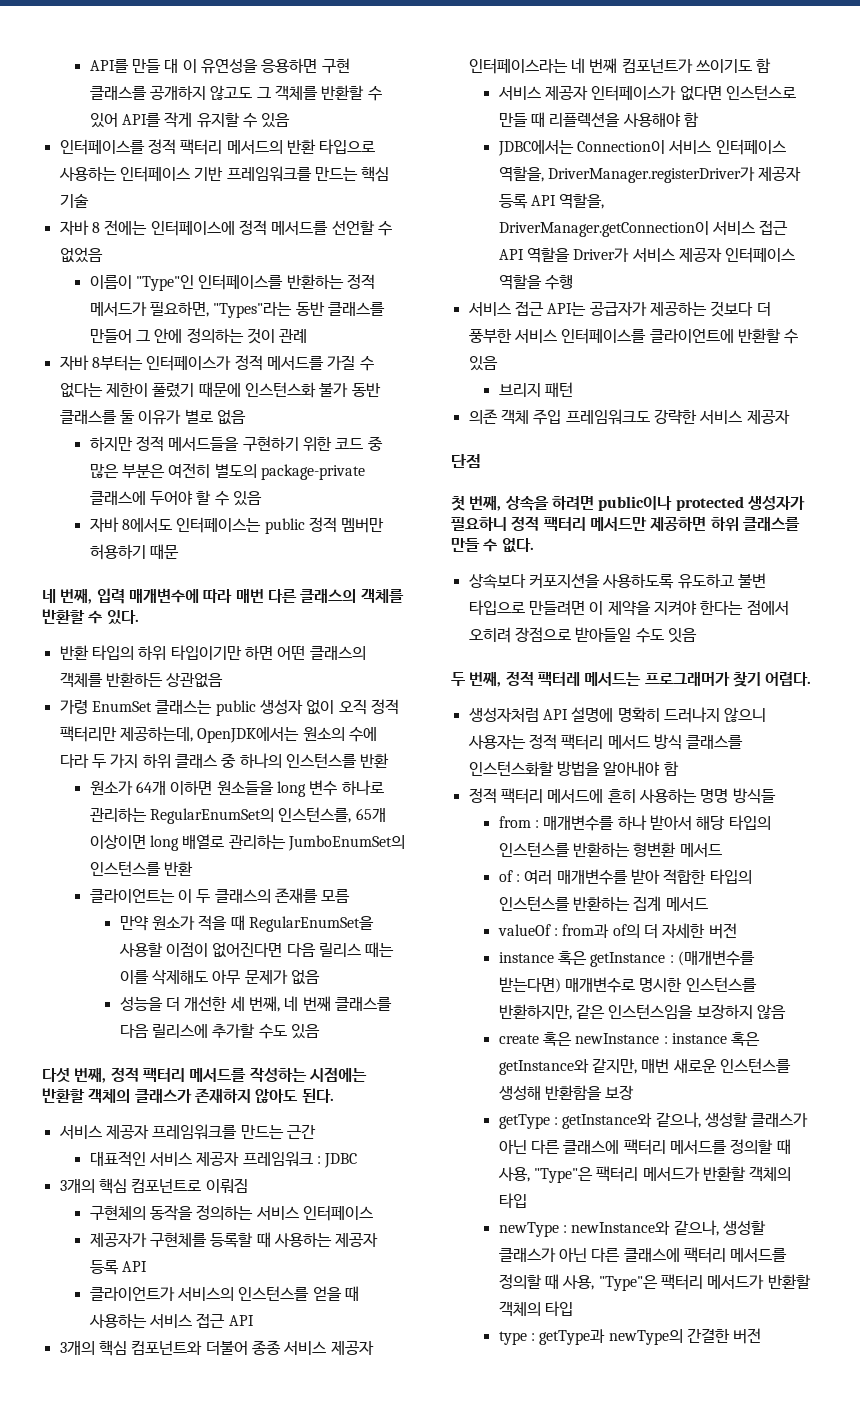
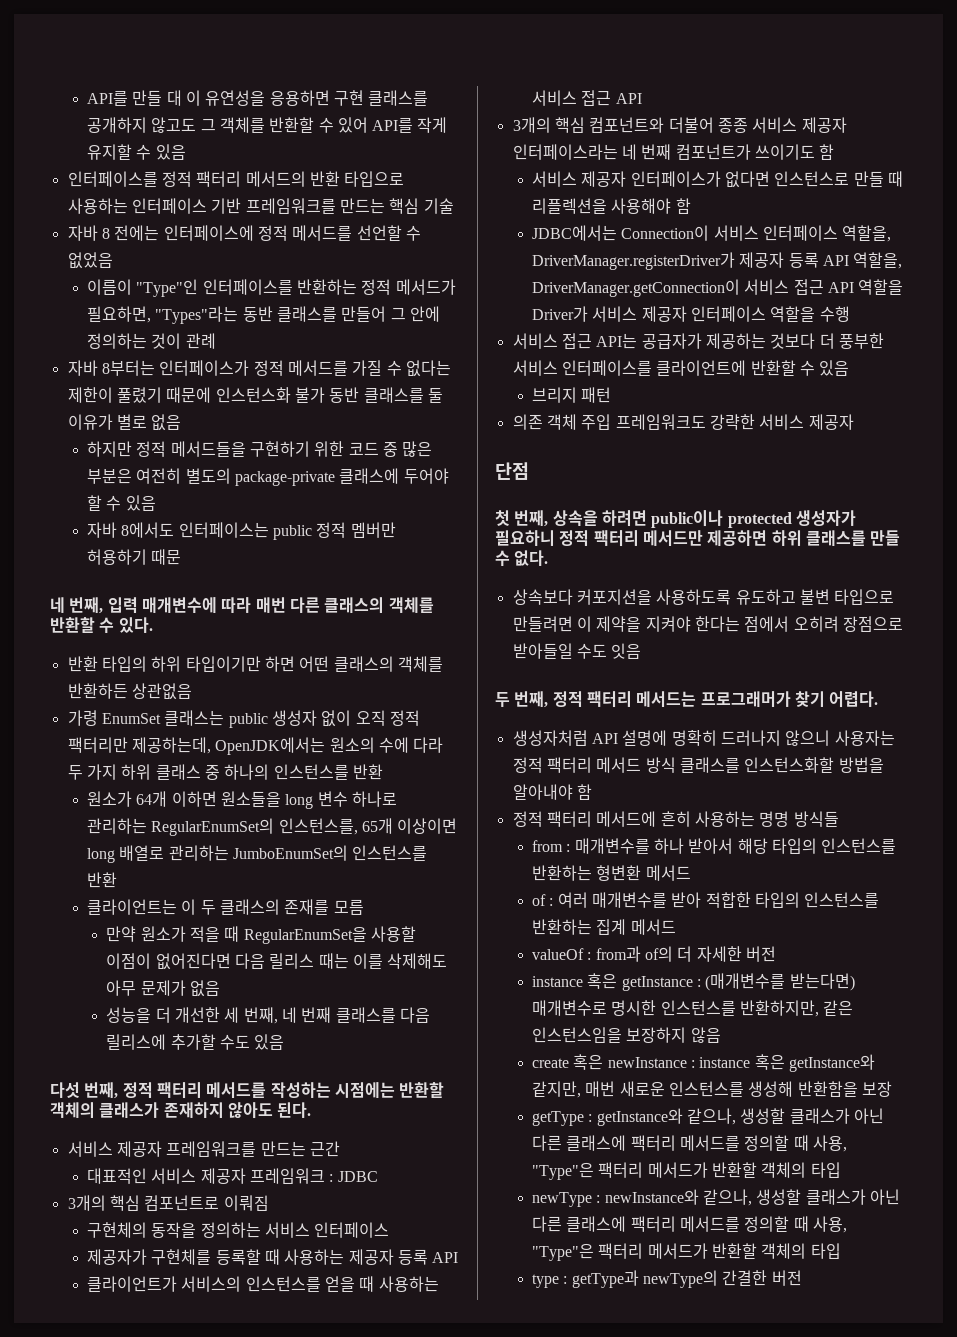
- 두 번째, 정적 팩터레 메서드는 프로그래머가 찾기 어렵다.
+ 두 번째, 정적 팩터리 메서드는 프로그래머가 찾기 어렵다.

